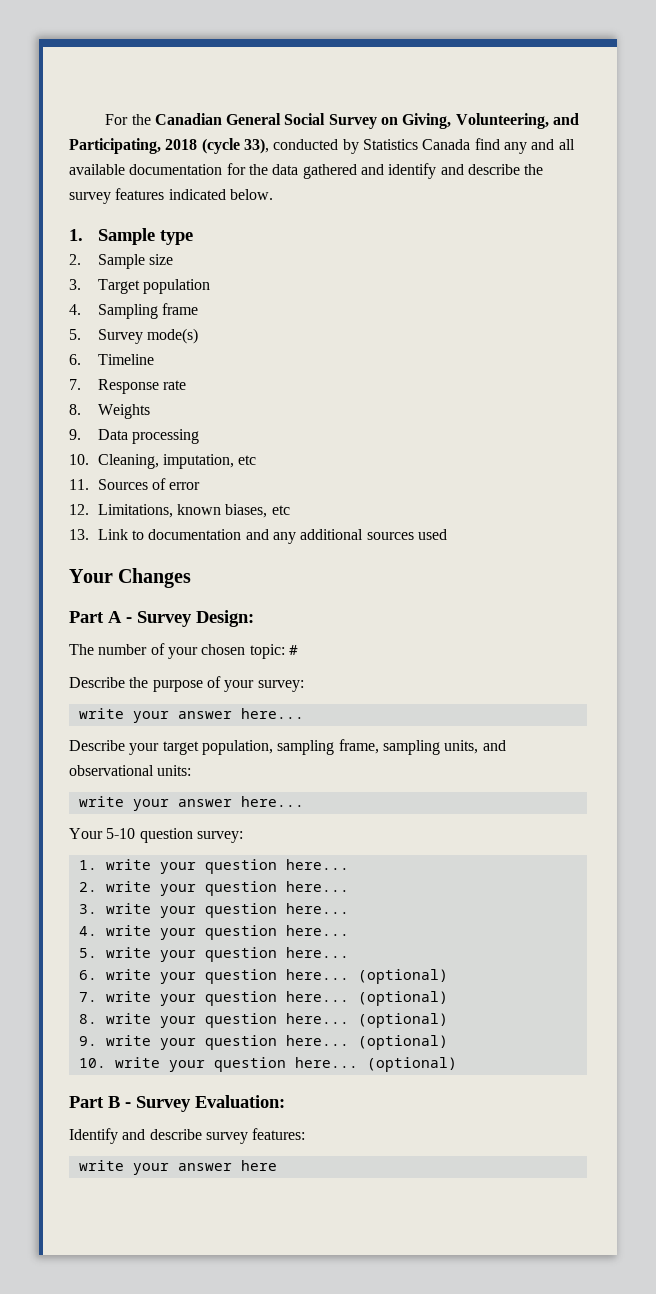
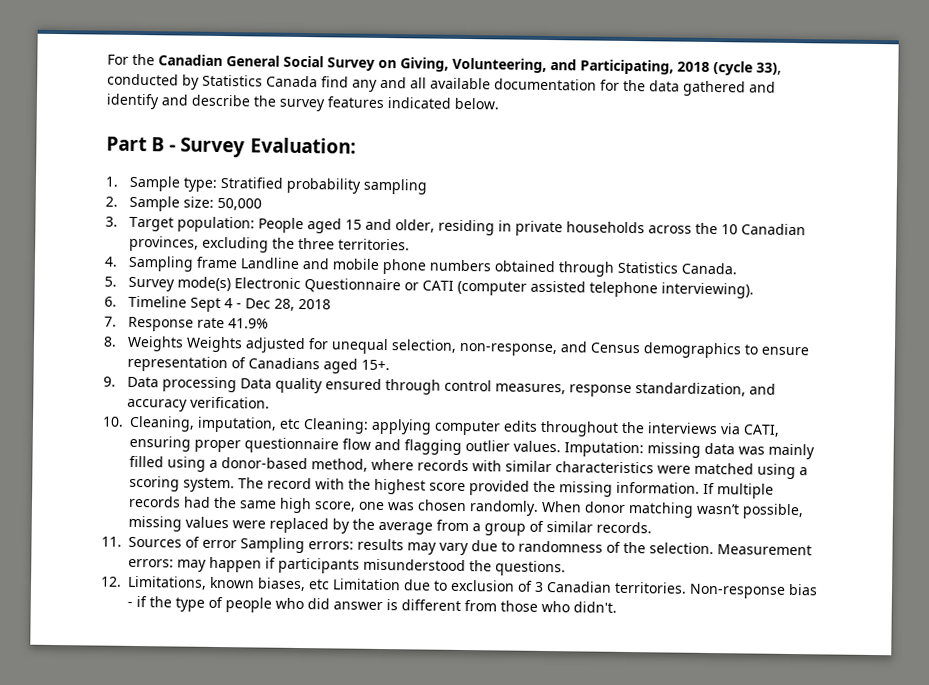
- 1. Sample type
- 2. Sample size
- 3. Target population
- 4. Sampling frame
- 5. Survey mode(s)
- 6. Timeline
+ Part B - Survey Evaluation:
+ 1. Sample type: Stratified probability sampling
+ 2. Sample size: 50,000
+ 3. Target population: People aged 15 and older, residing in private households across the 10 Canadian provinces, excluding the three territories.
+ 4. Sampling frame Landline and mobile phone numbers obtained through Statistics Canada.
+ 5. Survey mode(s) Electronic Questionnaire or CATI (computer assisted telephone interviewing).
+ 6. Timeline Sept 4 - Dec 28, 2018
- 7. Response rate
+ 7. Response rate 41.9%
- 8. Weights
- 9. Data processing
- 10. Cleaning, imputation, etc
- 11. Sources of error
+ 8. Weights Weights adjusted for unequal selection, non-response, and Census demographics to ensure representation of Canadians aged 15+.
+ 9. Data processing Data quality ensured through control measures, response standardization, and accuracy verification.
+ 10. Cleaning, imputation, etc Cleaning: applying computer edits throughout the interviews via CATI, ensuring proper questionnaire flow and flagging outlier values. Imputation: missing data was mainly filled using a donor-based method, where records with similar characteristics were matched using a scoring system. The record with the highest score provided the missing information. If multiple records had the same high score, one was chosen randomly. When donor matching wasn’t possible, missing values were replaced by the average from a group of similar records.
+ 11. Sources of error Sampling errors: results may vary due to randomness of the selection. Measurement errors: may happen if participants misunderstood the questions.
- 12. Limitations, known biases, etc
- 13. Link to documentation and any additional sources used
- Your Changes
- Part A - Survey Design:
- The number of your chosen topic: #
- Describe the purpose of your survey:
- write your answer here...
- Describe your target population, sampling frame, sampling units, and observational units:
- write your answer here...
- Your 5-10 question survey:
- 1. write your question here...
- 2. write your question here...
- 3. write your question here...
- 4. write your question here...
- 5. write your question here...
- 6. write your question here... (optional)
- 7. write your question here... (optional)
- 8. write your question here... (optional)
- 9. write your question here... (optional)
- 10. write your question here... (optional)
- Part B - Survey Evaluation:
- Identify and describe survey features:
- write your answer here
+ 12. Limitations, known biases, etc Limitation due to exclusion of 3 Canadian territories. Non-response bias - if the type of people who did answer is different from those who didn't.

